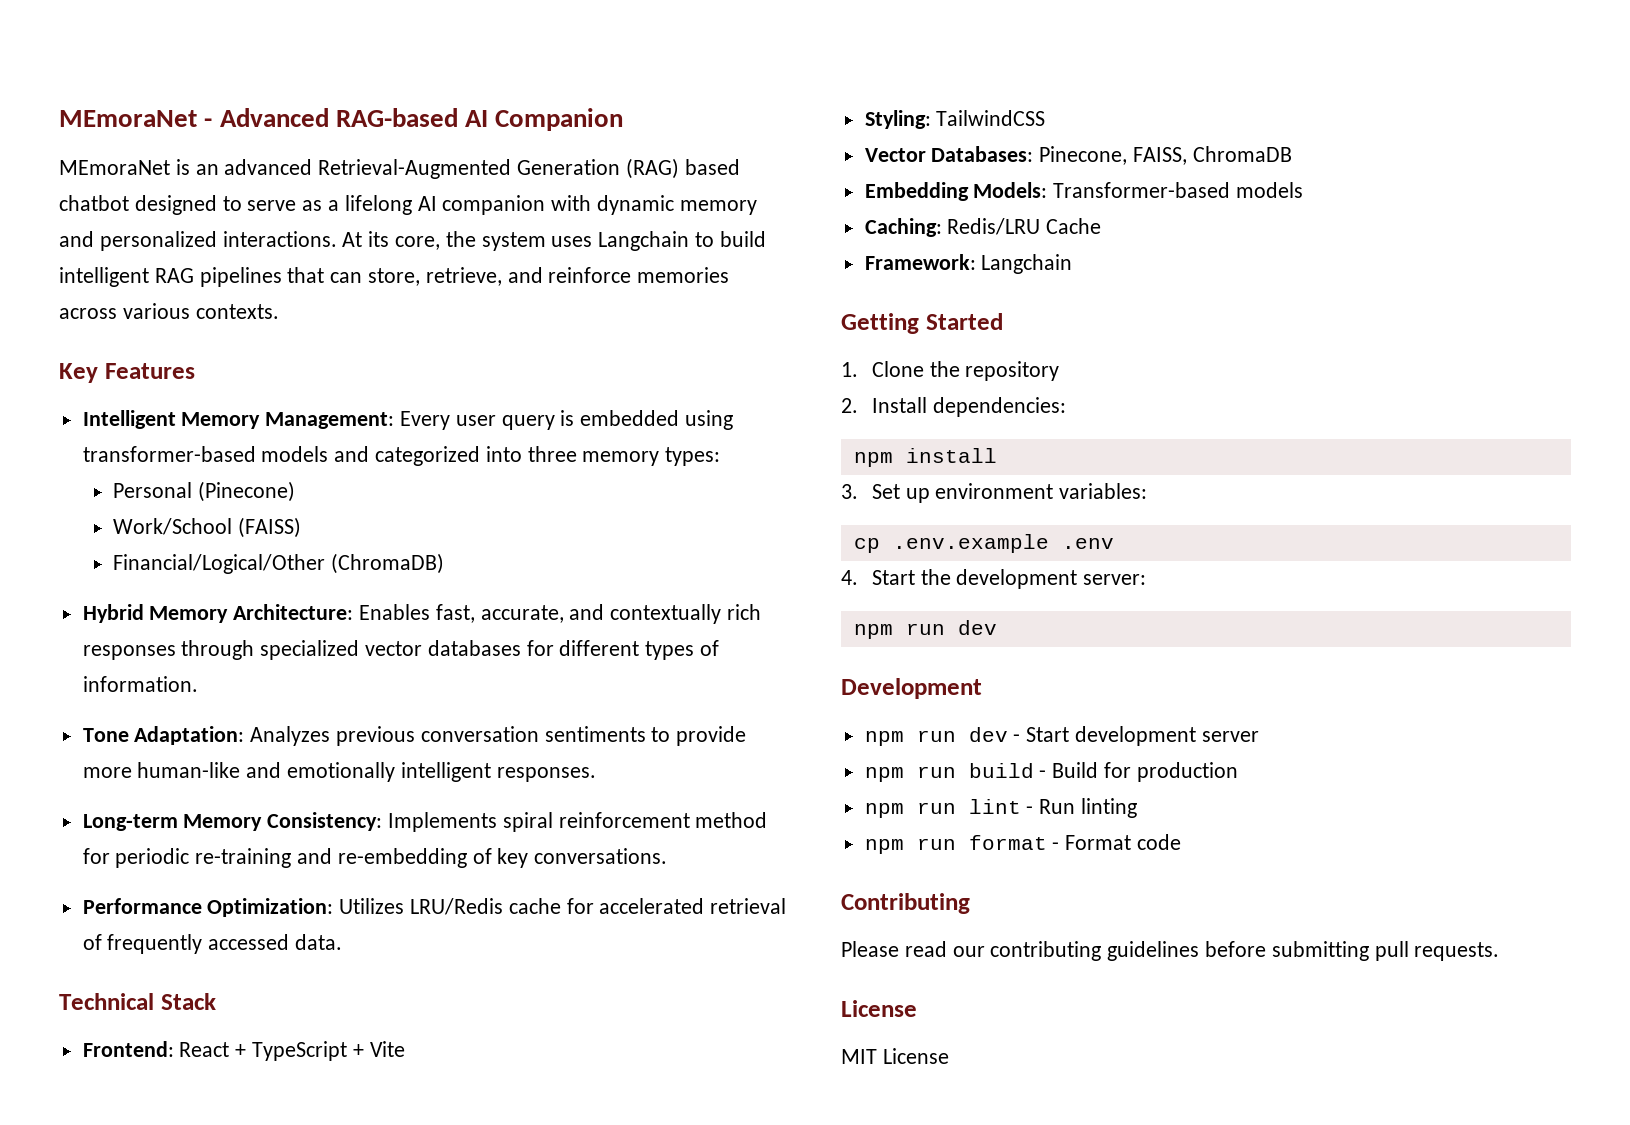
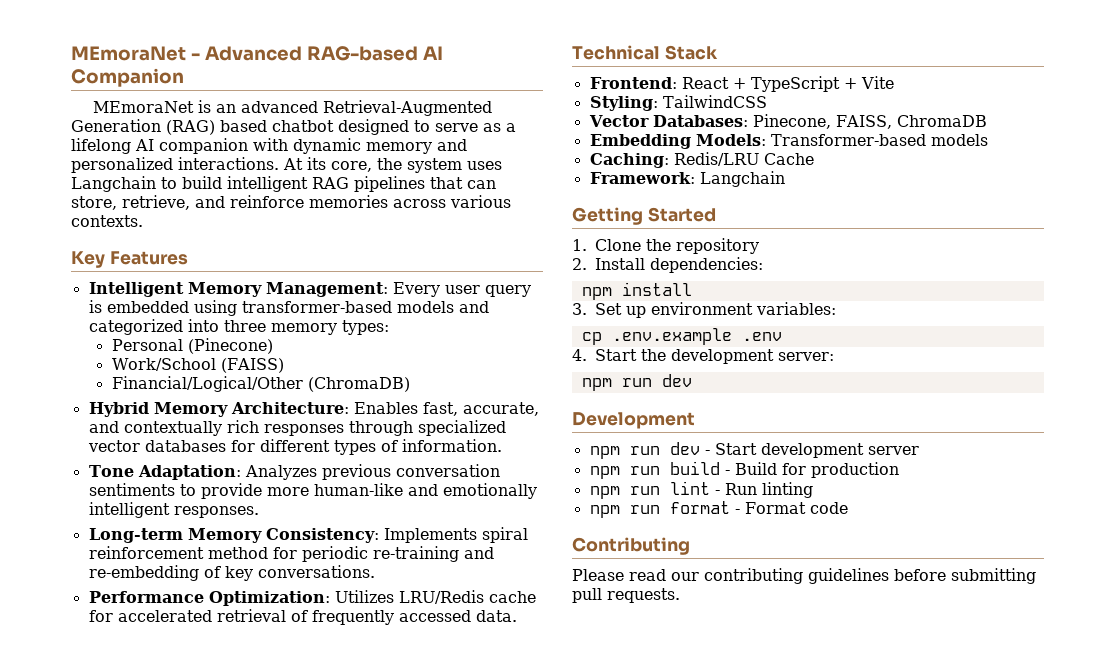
  Please read our contributing guidelines before submitting pull requests.
- License
- MIT License

